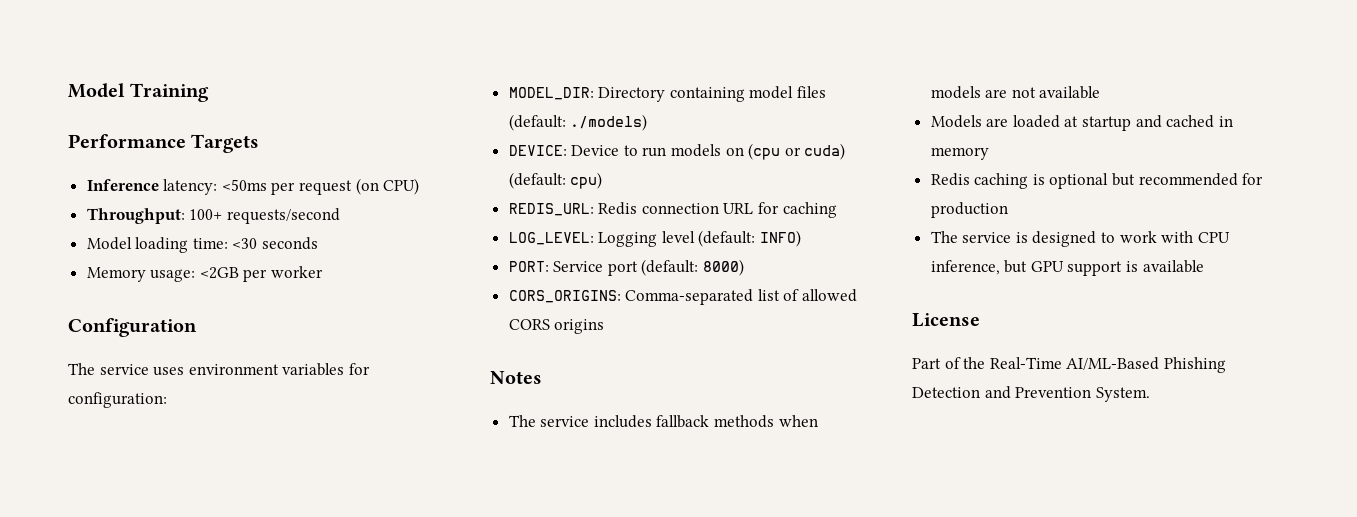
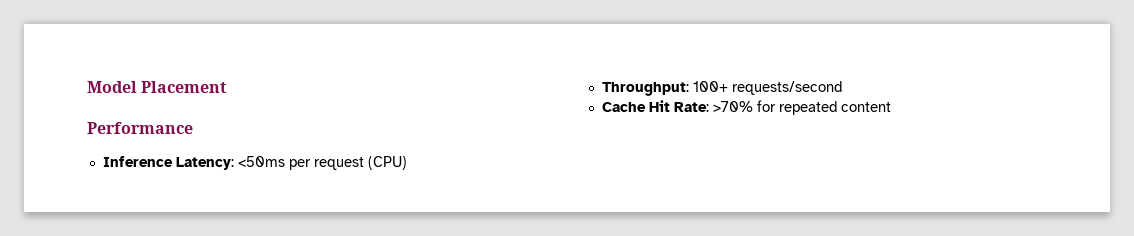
- Model Training
+ Model Placement
- Performance Targets
+ Performance
- Inference latency: <50ms per request (on CPU)
+ Inference Latency: <50ms per request (CPU)
- Model loading time: <30 seconds
- Memory usage: <2GB per worker
- Configuration
- The service uses environment variables for configuration:
- MODEL_DIR: Directory containing model files (default: ./models)
- DEVICE: Device to run models on (cpu or cuda) (default: cpu)
- REDIS_URL: Redis connection URL for caching
- LOG_LEVEL: Logging level (default: INFO)
- PORT: Service port (default: 8000)
- CORS_ORIGINS: Comma-separated list of allowed CORS origins
- Notes
- The service includes fallback methods when models are not available
- Models are loaded at startup and cached in memory
- Redis caching is optional but recommended for production
- The service is designed to work with CPU inference, but GPU support is available
- License
- Part of the Real-Time AI/ML-Based Phishing Detection and Prevention System.
+ Cache Hit Rate: >70% for repeated content

